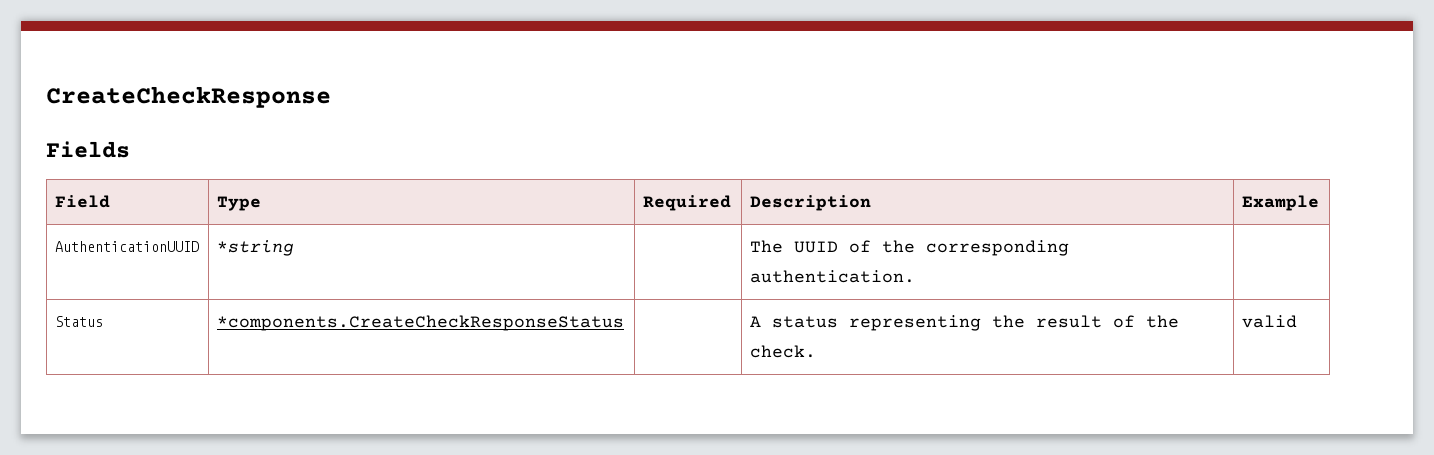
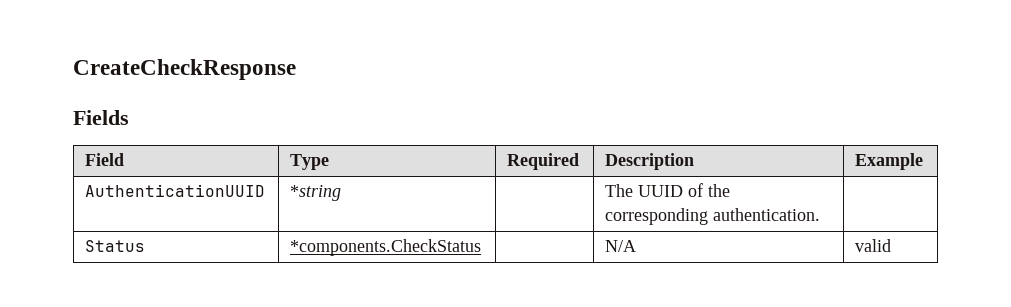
- Status | *components.CreateCheckResponseStatus | | A status representing the result of the check. | valid
+ Status | *components.CheckStatus | | N/A | valid

